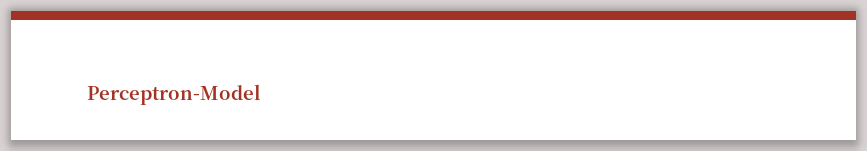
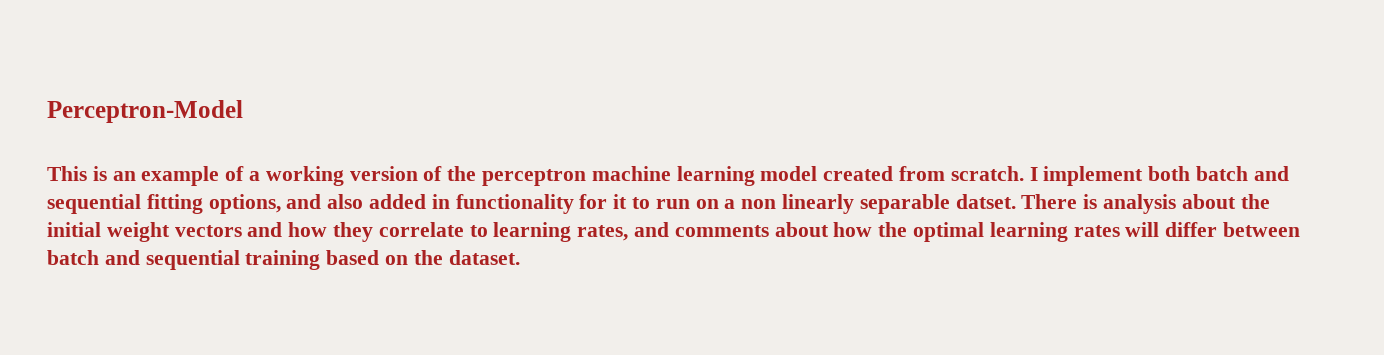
+ This is an example of a working version of the perceptron machine learning model created from scratch. I implement both batch and sequential fitting options, and also added in functionality for it to run on a non linearly separable datset. There is analysis about the initial weight vectors and how they correlate to learning rates, and comments about how the optimal learning rates will differ between batch and sequential training based on the dataset.

